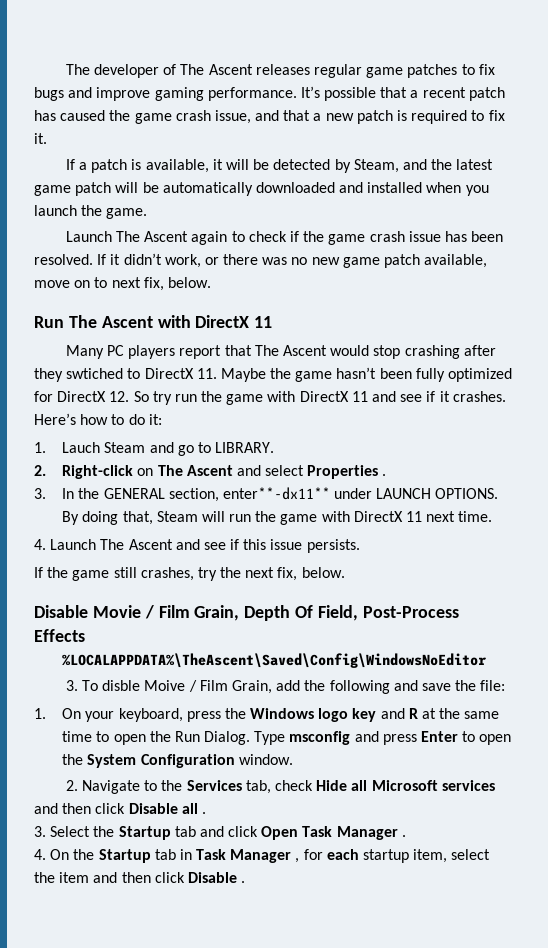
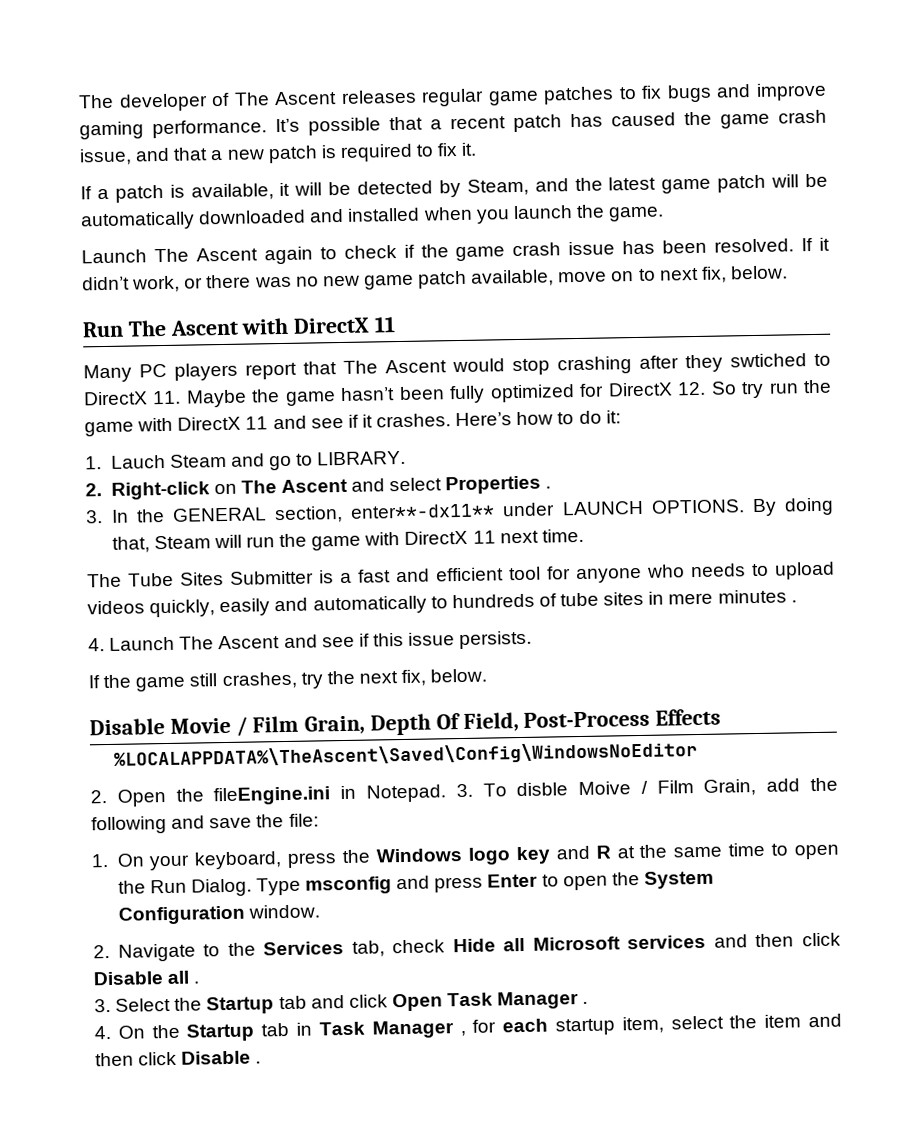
+ The Tube Sites Submitter is a fast and efficient tool for anyone who needs to upload videos quickly, easily and automatically to hundreds of tube sites in mere minutes .
+ 2. Open the fileEngine.ini in Notepad.

